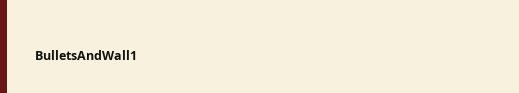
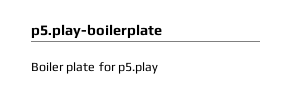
- BulletsAndWall1
+ p5.play-boilerplate
+ Boiler plate for p5.play

